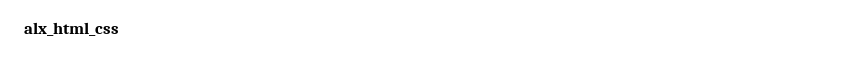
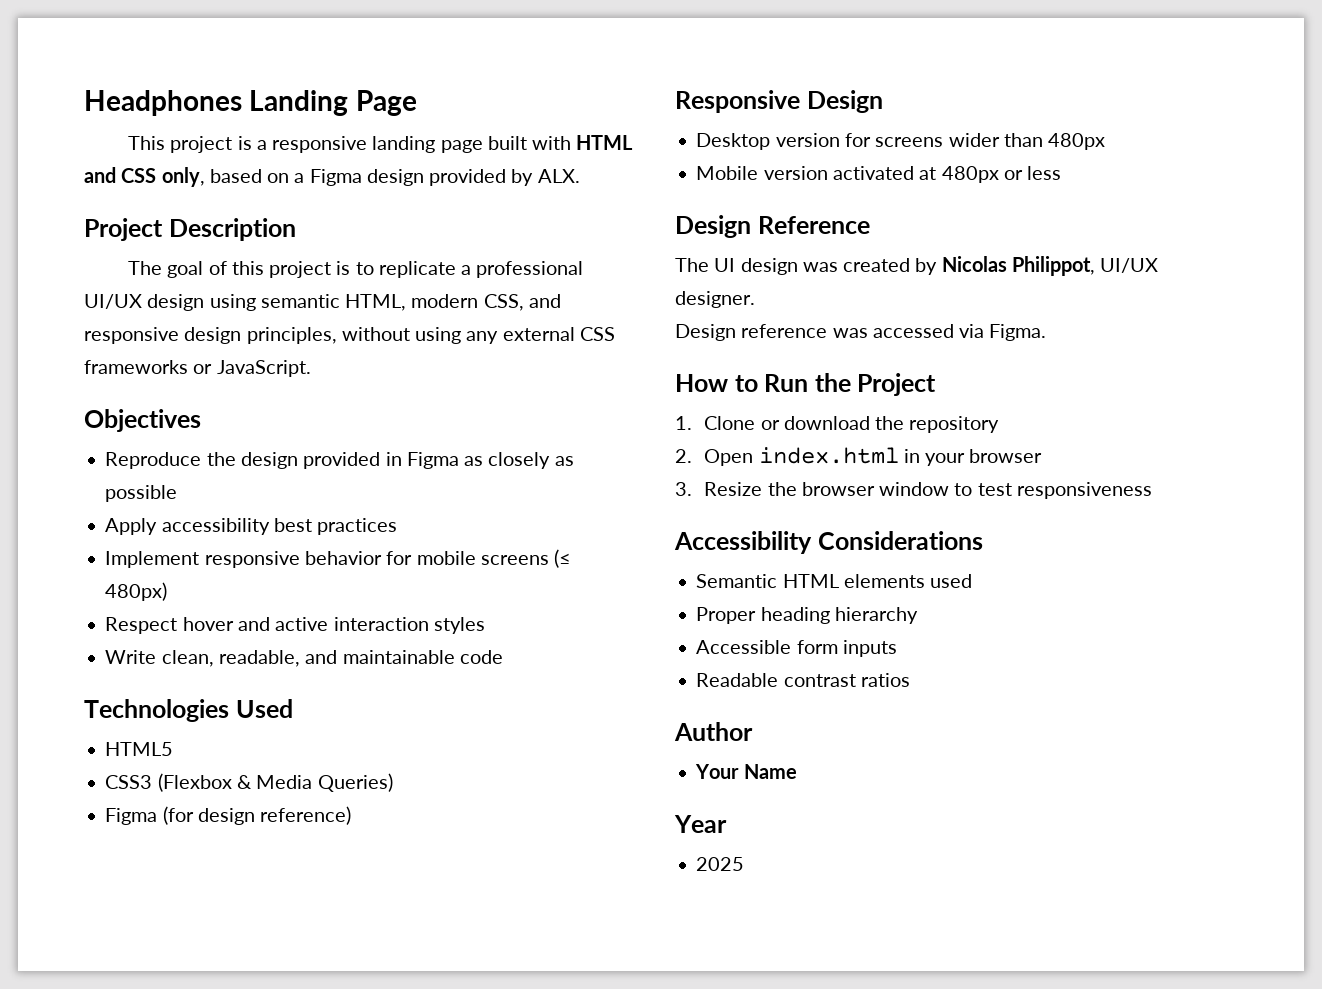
- alx_html_css
+ Headphones Landing Page
+ This project is a responsive landing page built with HTML and CSS only, based on a Figma design provided by ALX.
+ Project Description
+ The goal of this project is to replicate a professional UI/UX design using semantic HTML, modern CSS, and responsive design principles, without using any external CSS frameworks or JavaScript.
+ Objectives
+ Reproduce the design provided in Figma as closely as possible
+ Apply accessibility best practices
+ Implement responsive behavior for mobile screens (≤ 480px)
+ Respect hover and active interaction styles
+ Write clean, readable, and maintainable code
+ Technologies Used
+ HTML5
+ CSS3 (Flexbox & Media Queries)
+ Figma (for design reference)
+ Responsive Design
+ Desktop version for screens wider than 480px
+ Mobile version activated at 480px or less
+ Design Reference
+ The UI design was created by Nicolas Philippot, UI/UX designer.
+ Design reference was accessed via Figma.
+ How to Run the Project
+ 1. Clone or download the repository
+ 2. Open index.html in your browser
+ 3. Resize the browser window to test responsiveness
+ Accessibility Considerations
+ Semantic HTML elements used
+ Proper heading hierarchy
+ Accessible form inputs
+ Readable contrast ratios
+ Author
+ Your Name
+ Year
+ 2025

